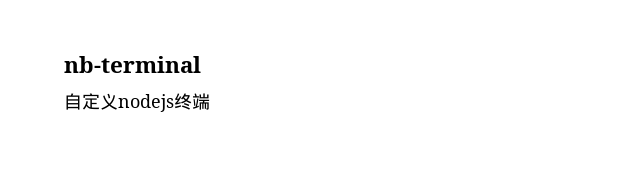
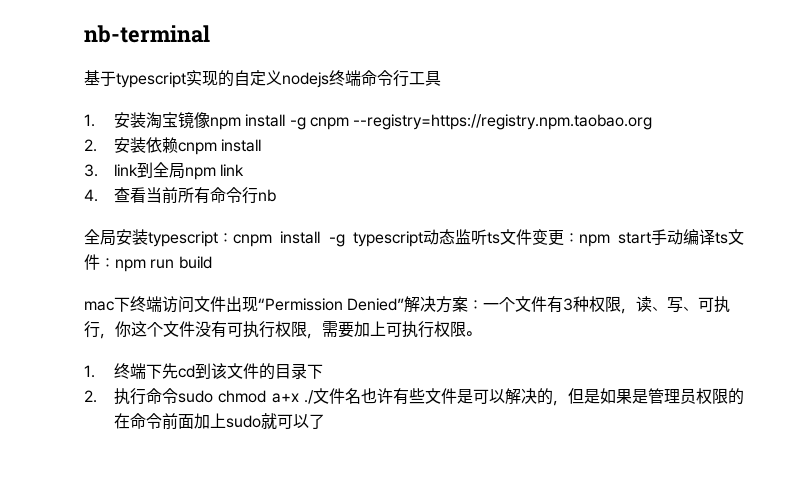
- 自定义nodejs终端
+ 基于typescript实现的自定义nodejs终端命令行工具
+ 1.安装淘宝镜像npm install -g cnpm --registry=https://registry.npm.taobao.org
+ 2.安装依赖cnpm install
+ 3. link到全局npm link
+ 4.查看当前所有命令行nb
+ 全局安装typescript：cnpm install -g typescript动态监听ts文件变更：npm start手动编译ts文件：npm run build
+ mac下终端访问文件出现“Permission Denied”解决方案：一个文件有3种权限，读、写、可执行，你这个文件没有可执行权限，需要加上可执行权限。
+ 1.终端下先cd到该文件的目录下
+ 2.执行命令sudo chmod a+x ./文件名也许有些文件是可以解决的，但是如果是管理员权限的在命令前面加上sudo就可以了

